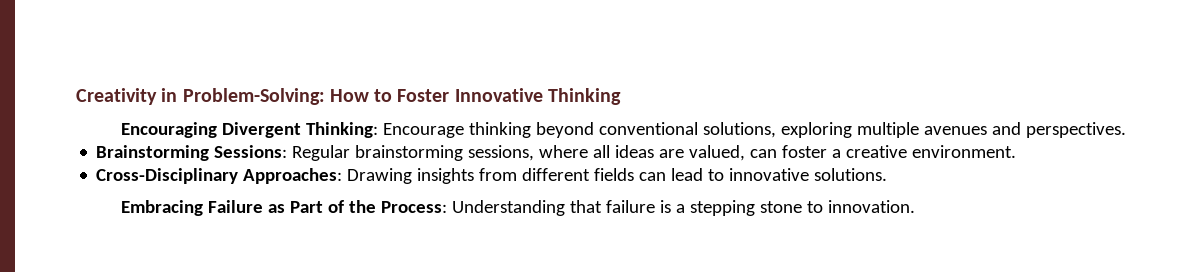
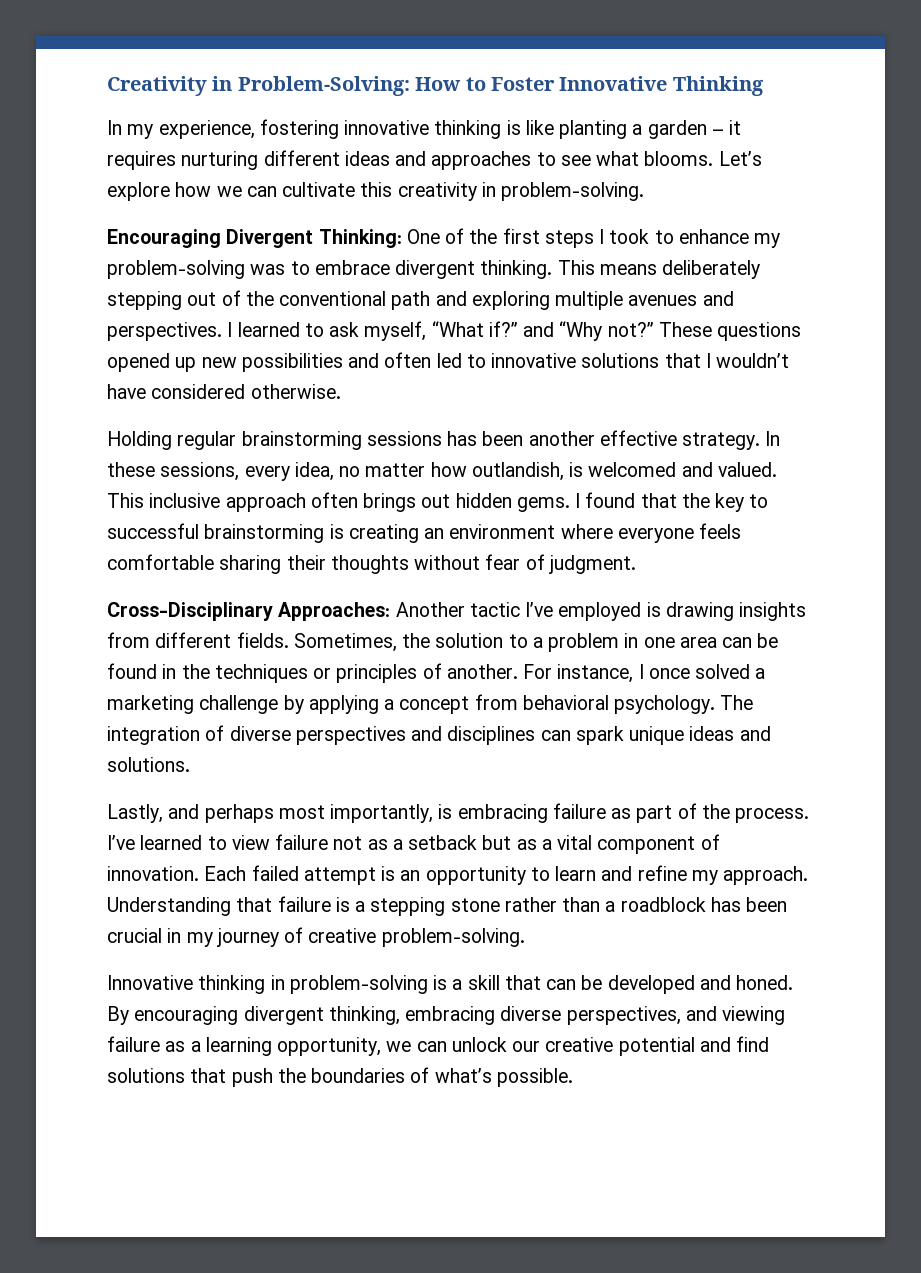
- Encouraging Divergent Thinking: Encourage thinking beyond conventional solutions, exploring multiple avenues and perspectives.
- Brainstorming Sessions: Regular brainstorming sessions, where all ideas are valued, can foster a creative environment.
- Cross-Disciplinary Approaches: Drawing insights from different fields can lead to innovative solutions.
- Embracing Failure as Part of the Process: Understanding that failure is a stepping stone to innovation.
+ In my experience, fostering innovative thinking is like planting a garden – it requires nurturing different ideas and approaches to see what blooms. Let’s explore how we can cultivate this creativity in problem-solving.
+ Encouraging Divergent Thinking: One of the first steps I took to enhance my problem-solving was to embrace divergent thinking. This means deliberately stepping out of the conventional path and exploring multiple avenues and perspectives. I learned to ask myself, “What if?” and “Why not?” These questions opened up new possibilities and often led to innovative solutions that I wouldn’t have considered otherwise.
+ Holding regular brainstorming sessions has been another effective strategy. In these sessions, every idea, no matter how outlandish, is welcomed and valued. This inclusive approach often brings out hidden gems. I found that the key to successful brainstorming is creating an environment where everyone feels comfortable sharing their thoughts without fear of judgment.
+ Cross-Disciplinary Approaches: Another tactic I’ve employed is drawing insights from different fields. Sometimes, the solution to a problem in one area can be found in the techniques or principles of another. For instance, I once solved a marketing challenge by applying a concept from behavioral psychology. The integration of diverse perspectives and disciplines can spark unique ideas and solutions.
+ Lastly, and perhaps most importantly, is embracing failure as part of the process. I’ve learned to view failure not as a setback but as a vital component of innovation. Each failed attempt is an opportunity to learn and refine my approach. Understanding that failure is a stepping stone rather than a roadblock has been crucial in my journey of creative problem-solving.
+ Innovative thinking in problem-solving is a skill that can be developed and honed. By encouraging divergent thinking, embracing diverse perspectives, and viewing failure as a learning opportunity, we can unlock our creative potential and find solutions that push the boundaries of what’s possible.

